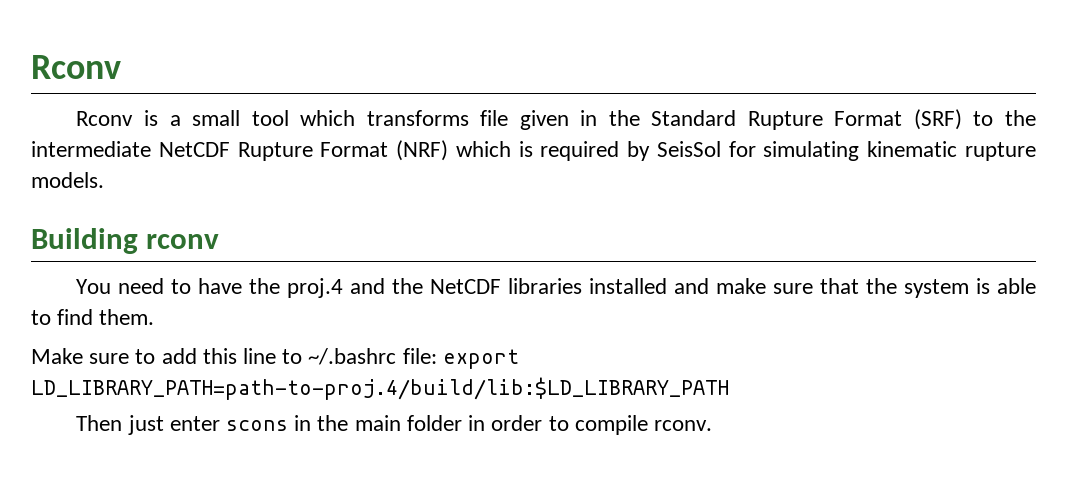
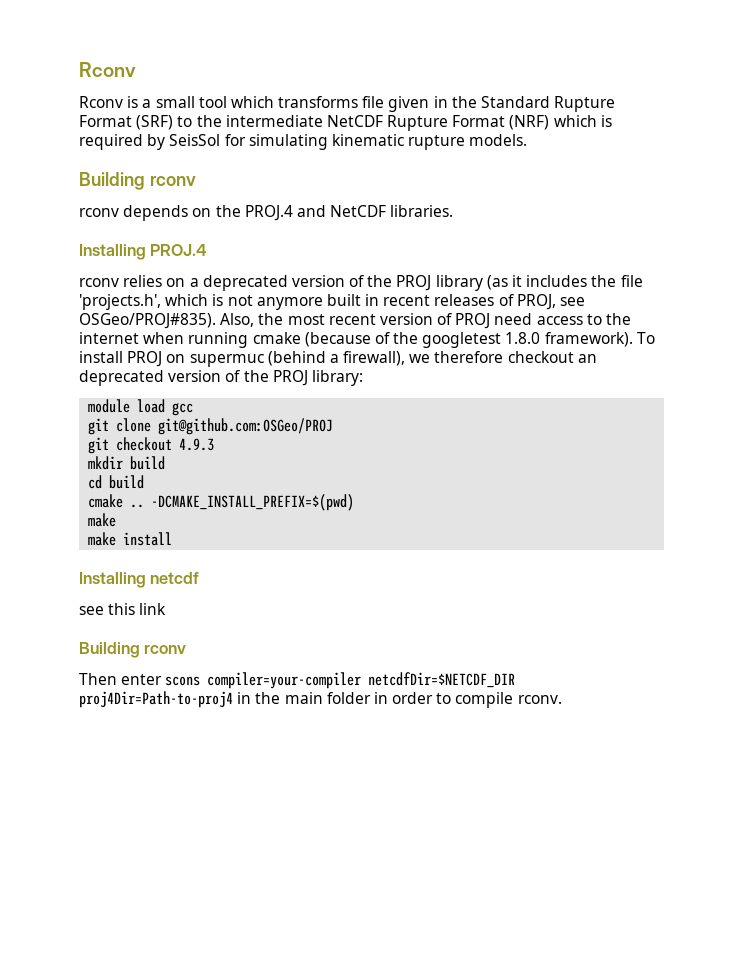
- You need to have the proj.4 and the NetCDF libraries installed and make sure that the system is able to find them.
- Make sure to add this line to ~/.bashrc file: export LD_LIBRARY_PATH=path-to-proj.4/build/lib:$LD_LIBRARY_PATH
+ rconv depends on the PROJ.4 and NetCDF libraries.
+ Installing PROJ.4
+ rconv relies on a deprecated version of the PROJ library (as it includes the file 'projects.h', which is not anymore built in recent releases of PROJ, see OSGeo/PROJ#835). Also, the most recent version of PROJ need access to the internet when running cmake (because of the googletest 1.8.0 framework). To install PROJ on supermuc (behind a firewall), we therefore checkout an deprecated version of the PROJ library:
+ module load gcc
+ git clone git@github.com:OSGeo/PROJ
+ git checkout 4.9.3
+ mkdir build
+ cd build
+ cmake .. -DCMAKE_INSTALL_PREFIX=$(pwd)
+ make
+ make install
+ Installing netcdf
+ see this link
+ Building rconv
- Then just enter scons in the main folder in order to compile rconv.
+ Then enter scons compiler=your-compiler netcdfDir=$NETCDF_DIR proj4Dir=Path-to-proj4 in the main folder in order to compile rconv.

